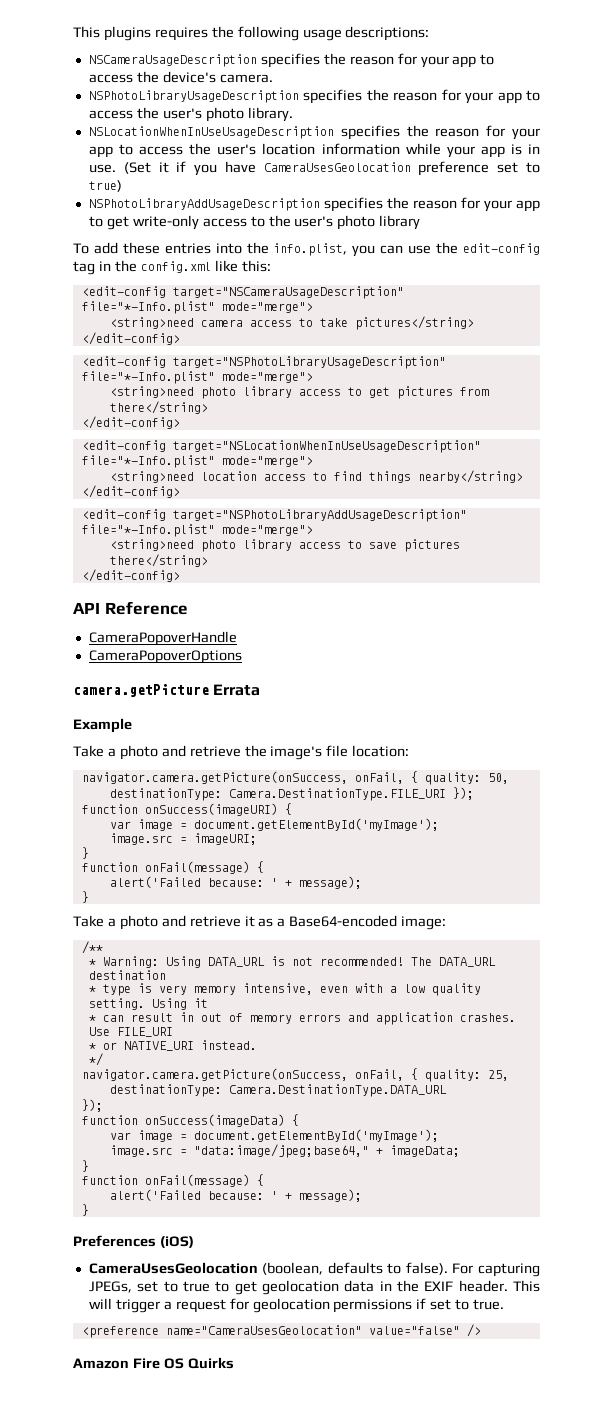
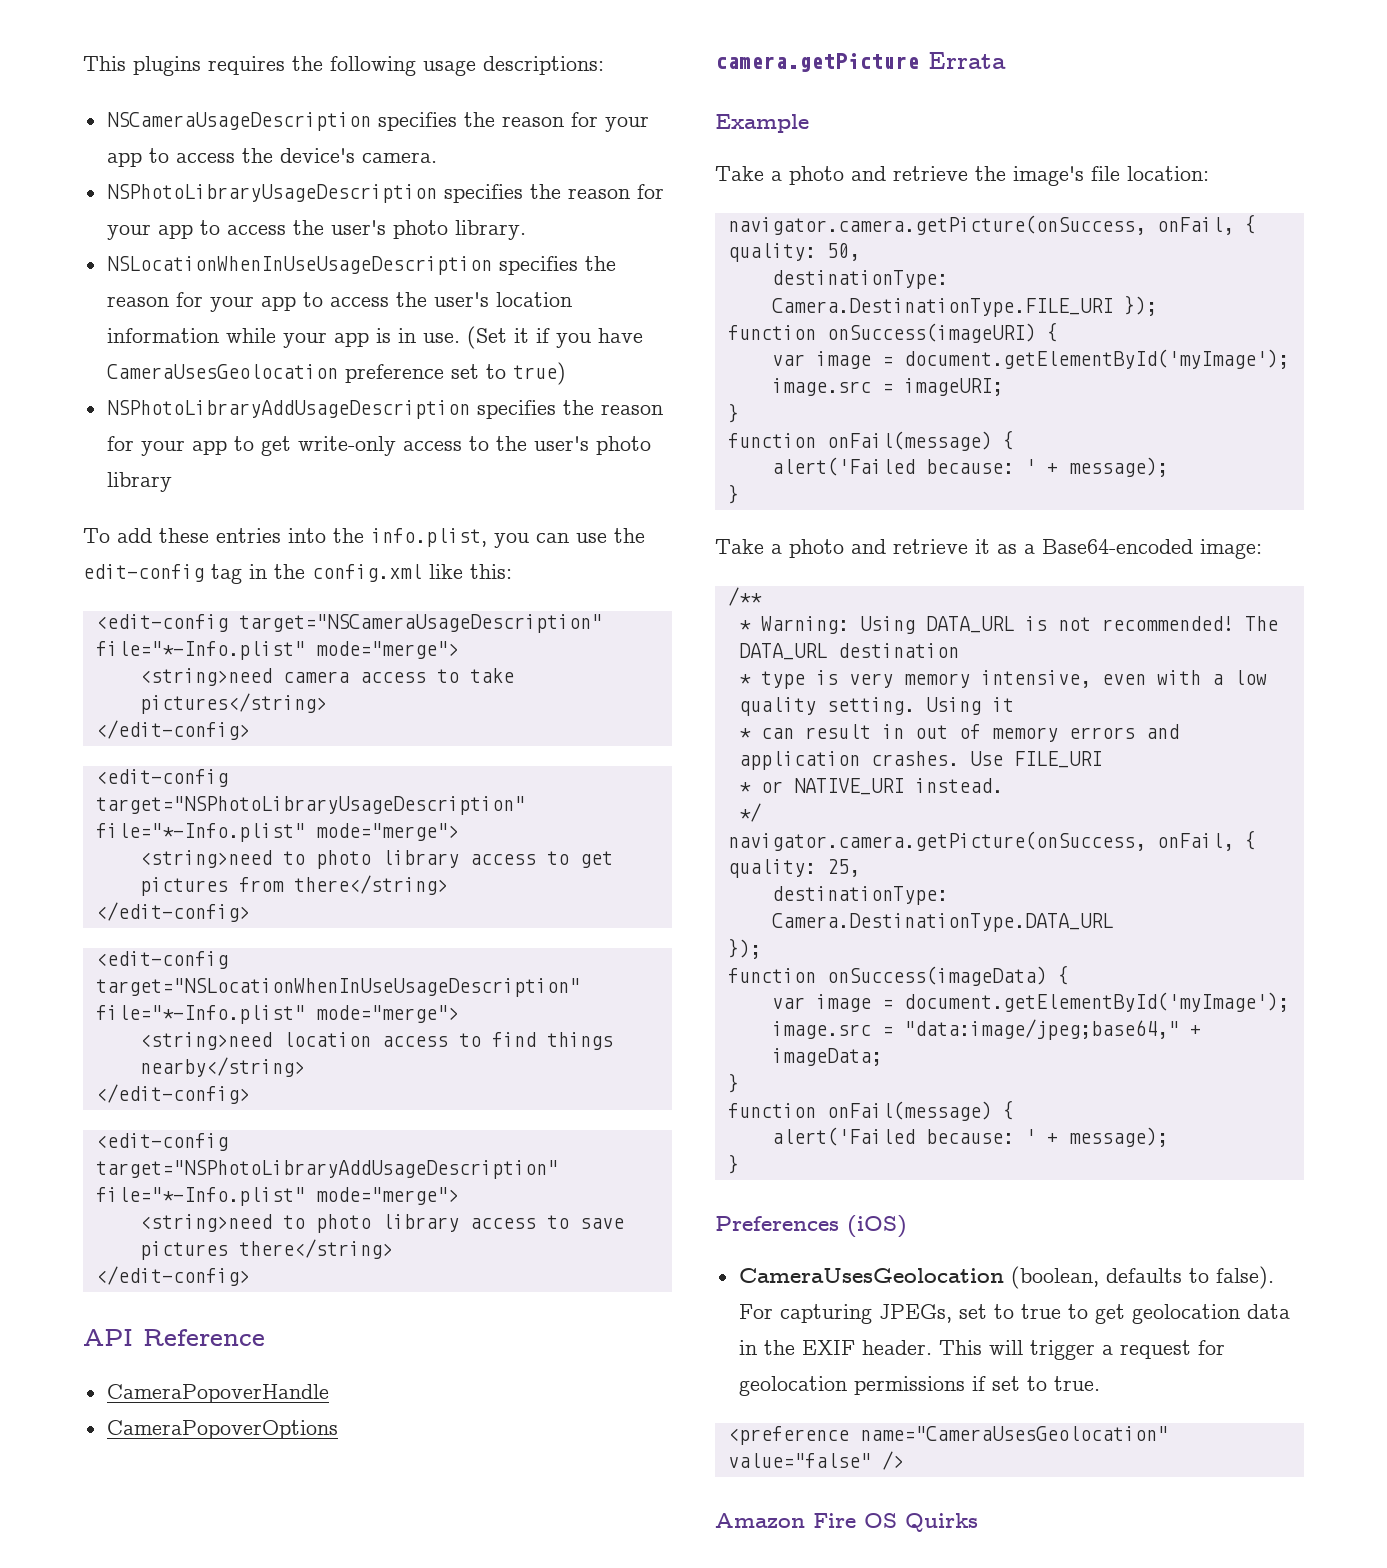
- <string>need photo library access to get pictures from there</string>
+ <string>need to photo library access to get pictures from there</string>
- <string>need photo library access to save pictures there</string>
+ <string>need to photo library access to save pictures there</string>

